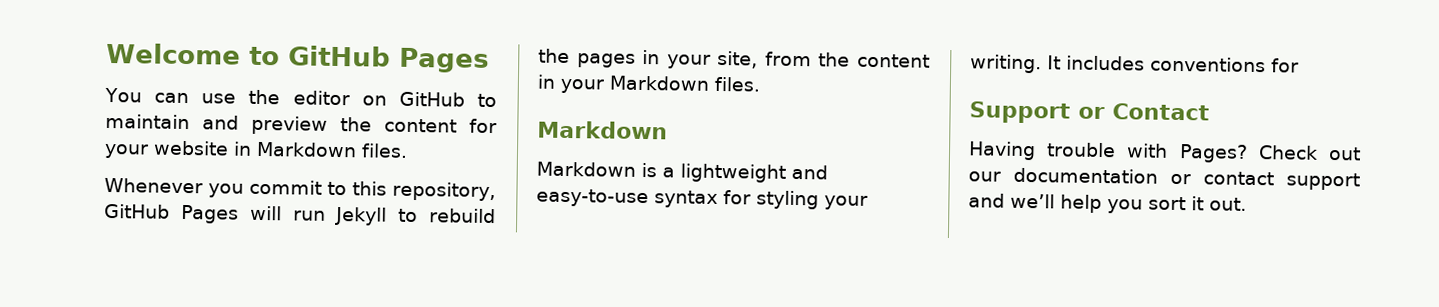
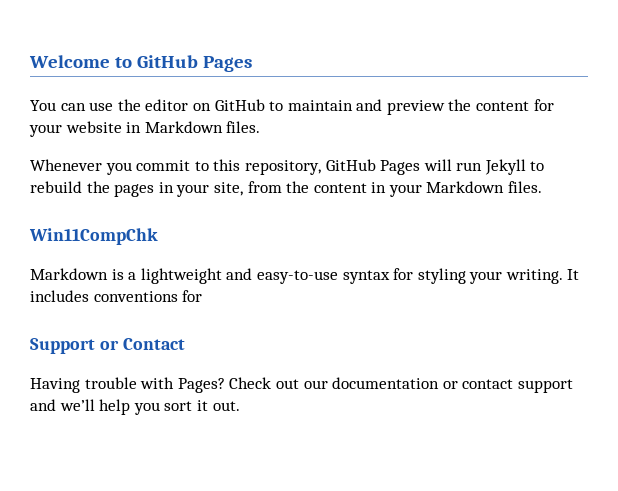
  Whenever you commit to this repository, GitHub Pages will run Jekyll to rebuild the pages in your site, from the content in your Markdown files.
- Markdown
+ Win11CompChk

